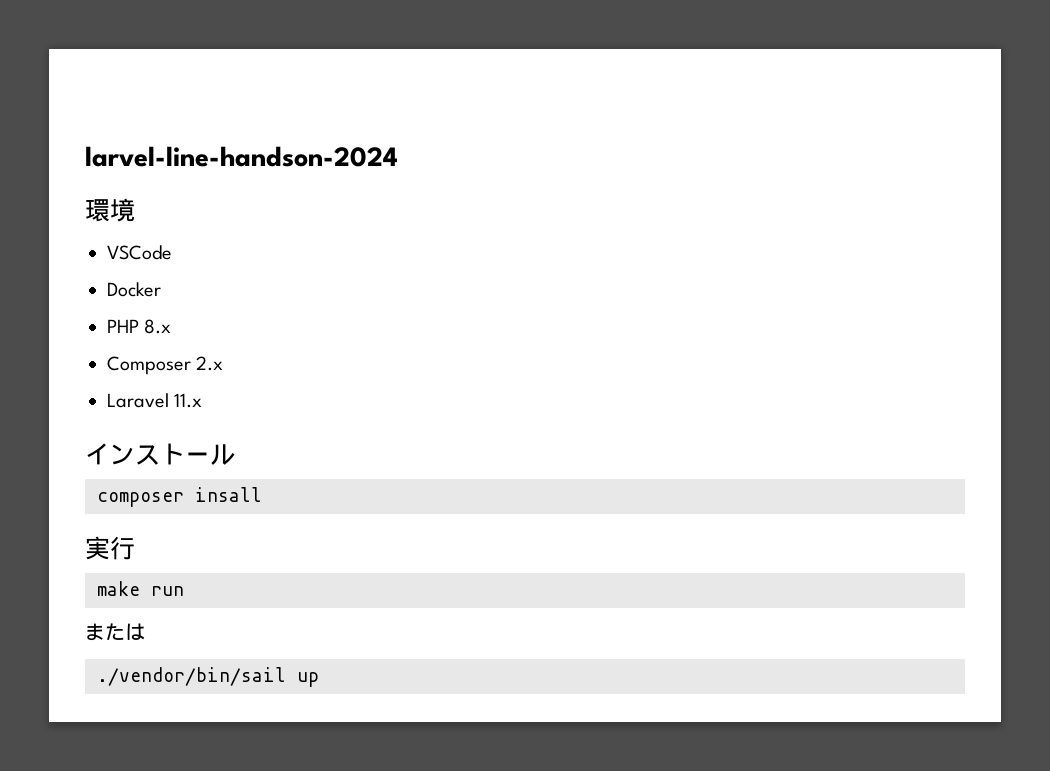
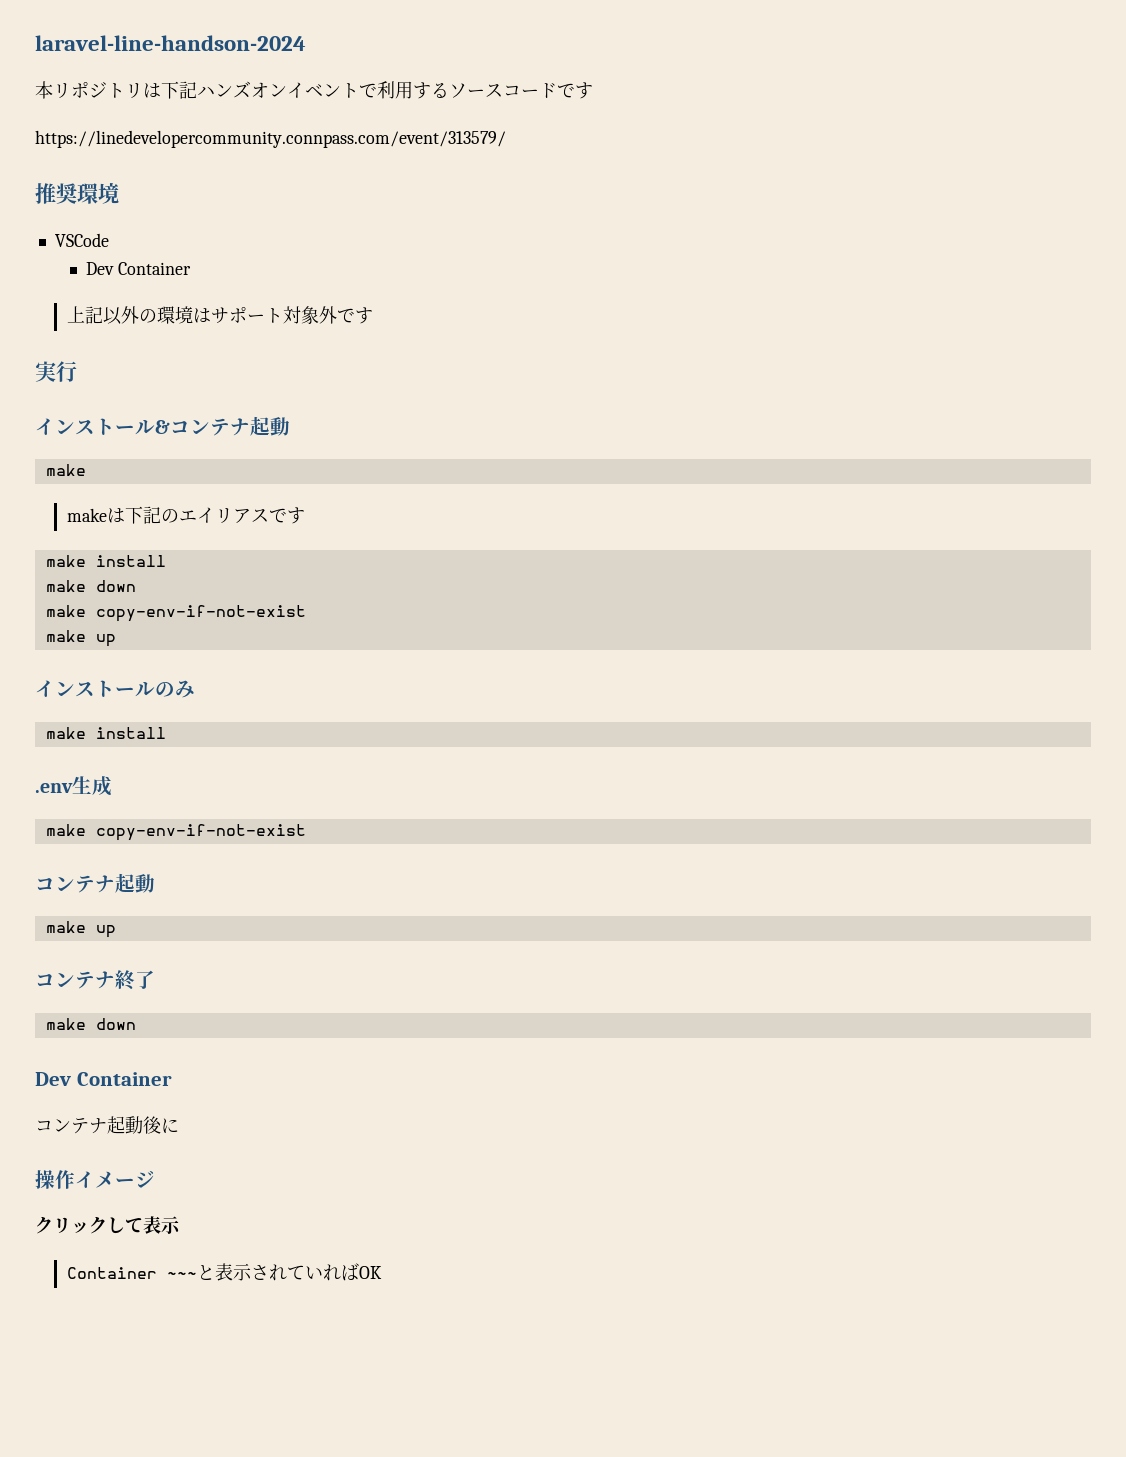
- larvel-line-handson-2024
- 環境
+ laravel-line-handson-2024
+ 本リポジトリは下記ハンズオンイベントで利用するソースコードです
+ https://linedevelopercommunity.connpass.com/event/313579/
+ 推奨環境
  VSCode
- Docker
- PHP 8.x
- Composer 2.x
- Laravel 11.x
- インストール
- composer insall
+ Dev Container
+ 上記以外の環境はサポート対象外です
  実行
- make run
- または
- ./vendor/bin/sail up
+ インストール&コンテナ起動
+ make
+ makeは下記のエイリアスです
+ make install
+ make down
+ make copy-env-if-not-exist
+ make up
+ インストールのみ
+ make install
+ .env生成
+ make copy-env-if-not-exist
+ コンテナ起動
+ make up
+ コンテナ終了
+ make down
+ Dev Container
+ コンテナ起動後に
+ 操作イメージ
+ クリックして表示
+ Container ~~~と表示されていればOK

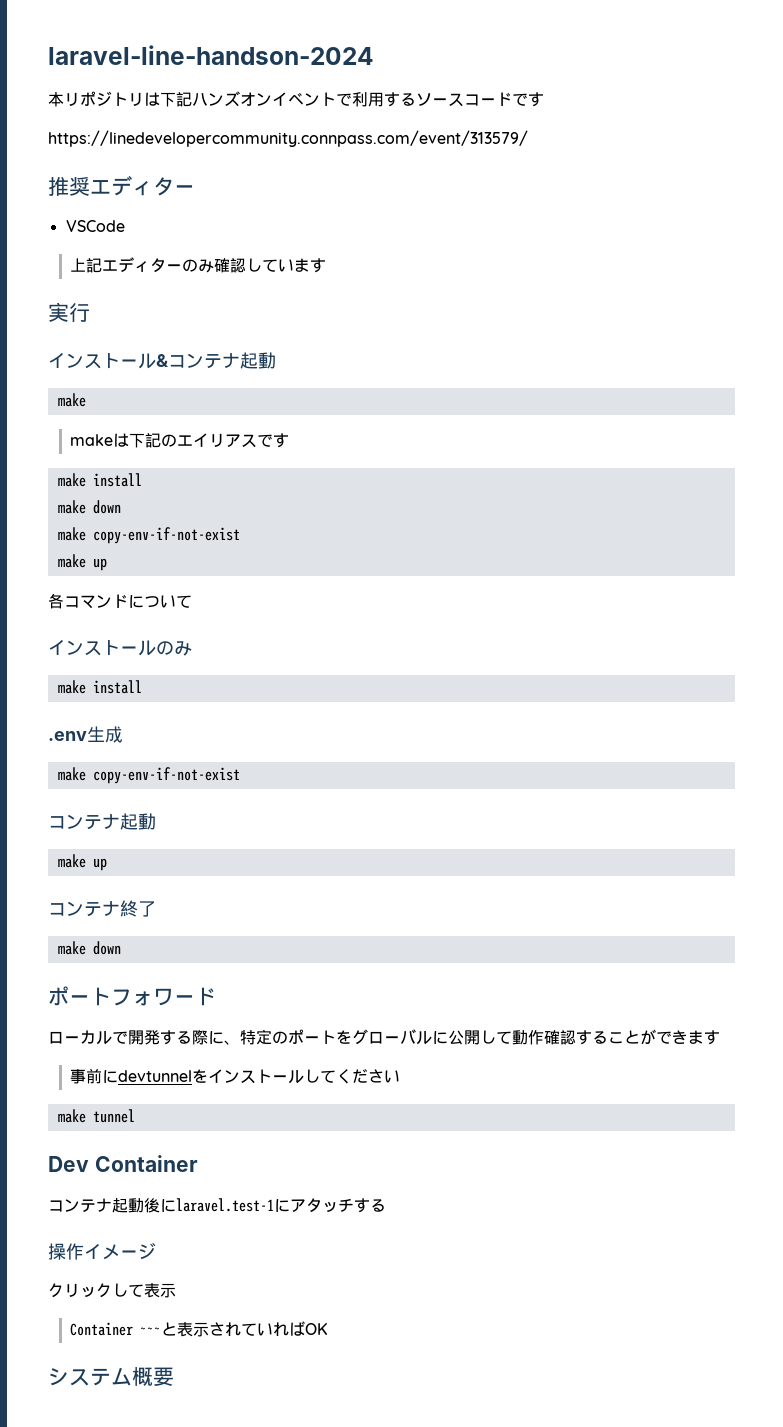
- 推奨環境
+ 推奨エディター
  VSCode
- Dev Container
- 上記以外の環境はサポート対象外です
+ 上記エディターのみ確認しています
+ 各コマンドについて
+ ポートフォワード
+ ローカルで開発する際に、特定のポートをグローバルに公開して動作確認することができます
+ 事前にdevtunnelをインストールしてください
+ make tunnel
- コンテナ起動後に
+ コンテナ起動後にlaravel.test-1にアタッチする
+ システム概要

